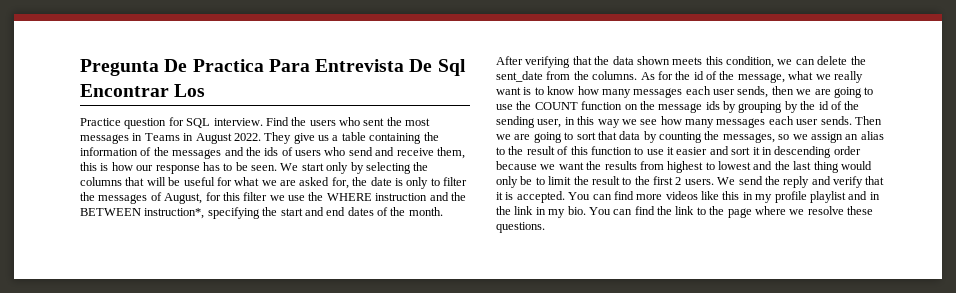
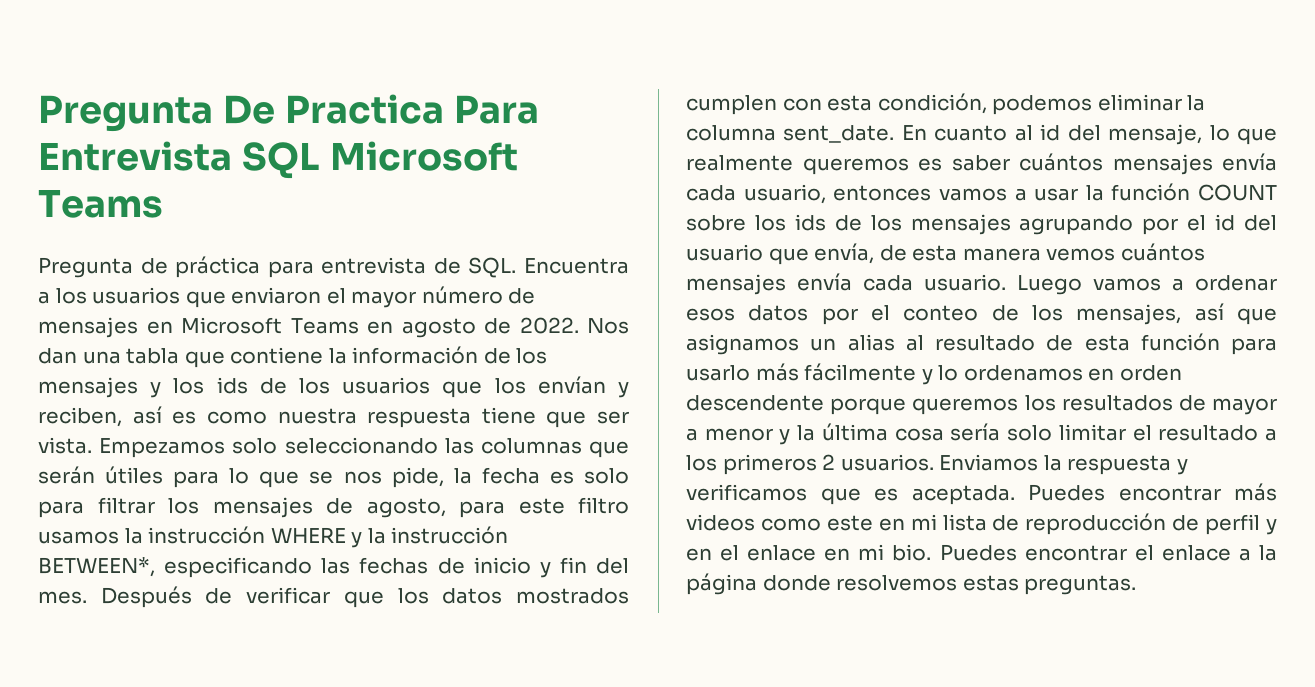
- Pregunta De Practica Para Entrevista De Sql Encontrar Los
- Practice question for SQL interview. Find the users who sent the most messages in Teams in August 2022. They give us a table containing the information of the messages and the ids of users who send and receive them, this is how our response has to be seen. We start only by selecting the columns that will be useful for what we are asked for, the date is only to filter the messages of August, for this filter we use the WHERE instruction and the BETWEEN instruction*, specifying the start and end dates of the month. After verifying that the data shown meets this condition, we can delete the sent_date from the columns. As for the id of the message, what we really want is to know how many messages each user sends, then we are going to use the COUNT function on the message ids by grouping by the id of the sending user, in this way we see how many messages each user sends. Then we are going to sort that data by counting the messages, so we assign an alias to the result of this function to use it easier and sort it in descending order because we want the results from highest to lowest and the last thing would only be to limit the result to the first 2 users. We send the reply and verify that it is accepted. You can find more videos like this in my profile playlist and in the link in my bio. You can find the link to the page where we resolve these questions.
+ Pregunta De Practica Para Entrevista SQL Microsoft Teams
+ Pregunta de práctica para entrevista de SQL. Encuentra a los usuarios que enviaron el mayor número de mensajes en Microsoft Teams en agosto de 2022. Nos dan una tabla que contiene la información de los mensajes y los ids de los usuarios que los envían y reciben, así es como nuestra respuesta tiene que ser vista. Empezamos solo seleccionando las columnas que serán útiles para lo que se nos pide, la fecha es solo para filtrar los mensajes de agosto, para este filtro usamos la instrucción WHERE y la instrucción BETWEEN*, especificando las fechas de inicio y fin del mes. Después de verificar que los datos mostrados cumplen con esta condición, podemos eliminar la columna sent_date. En cuanto al id del mensaje, lo que realmente queremos es saber cuántos mensajes envía cada usuario, entonces vamos a usar la función COUNT sobre los ids de los mensajes agrupando por el id del usuario que envía, de esta manera vemos cuántos mensajes envía cada usuario. Luego vamos a ordenar esos datos por el conteo de los mensajes, así que asignamos un alias al resultado de esta función para usarlo más fácilmente y lo ordenamos en orden descendente porque queremos los resultados de mayor a menor y la última cosa sería solo limitar el resultado a los primeros 2 usuarios. Enviamos la respuesta y verificamos que es aceptada. Puedes encontrar más videos como este en mi lista de reproducción de perfil y en el enlace en mi bio. Puedes encontrar el enlace a la página donde resolvemos estas preguntas.

